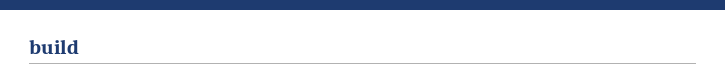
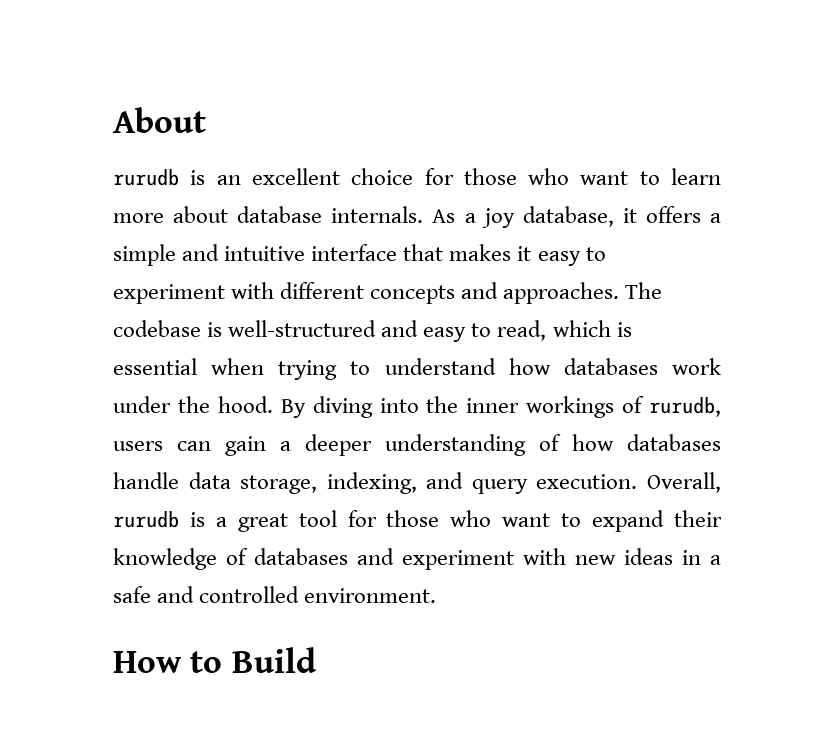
- build
+ About
+ rurudb is an excellent choice for those who want to learn more about database internals. As a joy database, it offers a simple and intuitive interface that makes it easy to experiment with different concepts and approaches. The codebase is well-structured and easy to read, which is essential when trying to understand how databases work under the hood. By diving into the inner workings of rurudb, users can gain a deeper understanding of how databases handle data storage, indexing, and query execution. Overall, rurudb is a great tool for those who want to expand their knowledge of databases and experiment with new ideas in a safe and controlled environment.
+ How to Build

